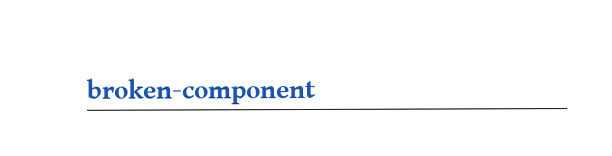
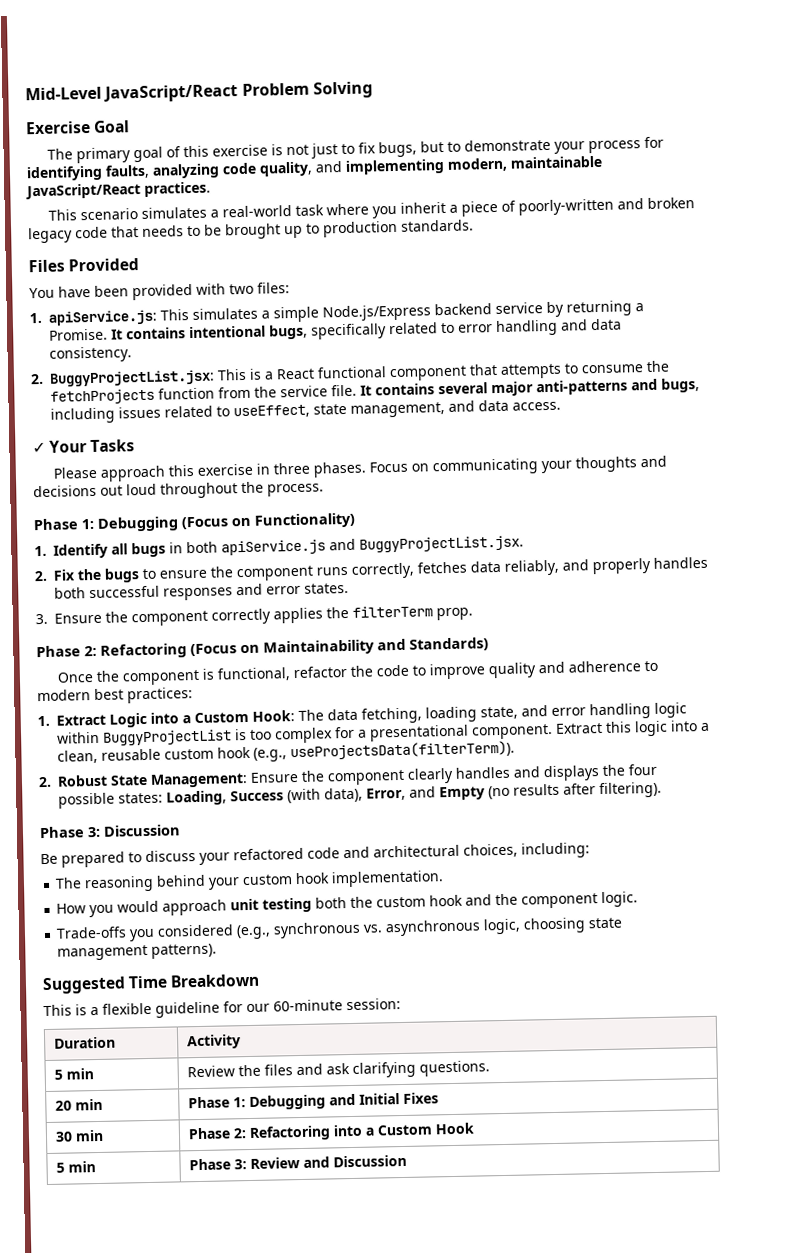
- broken-component
+ Mid-Level JavaScript/React Problem Solving
+ Exercise Goal
+ The primary goal of this exercise is not just to fix bugs, but to demonstrate your process for identifying faults, analyzing code quality, and implementing modern, maintainable JavaScript/React practices.
+ This scenario simulates a real-world task where you inherit a piece of poorly-written and broken legacy code that needs to be brought up to production standards.
+ Files Provided
+ You have been provided with two files:
+ 1. apiService.js: This simulates a simple Node.js/Express backend service by returning a Promise. It contains intentional bugs, specifically related to error handling and data consistency.
+ 2. BuggyProjectList.jsx: This is a React functional component that attempts to consume the fetchProjects function from the service file. It contains several major anti-patterns and bugs, including issues related to useEffect, state management, and data access.
+ ✓ Your Tasks
+ Please approach this exercise in three phases. Focus on communicating your thoughts and decisions out loud throughout the process.
+ Phase 1: Debugging (Focus on Functionality)
+ 1. Identify all bugs in both apiService.js and BuggyProjectList.jsx.
+ 2. Fix the bugs to ensure the component runs correctly, fetches data reliably, and properly handles both successful responses and error states.
+ 3. Ensure the component correctly applies the filterTerm prop.
+ Phase 2: Refactoring (Focus on Maintainability and Standards)
+ Once the component is functional, refactor the code to improve quality and adherence to modern best practices:
+ 1. Extract Logic into a Custom Hook: The data fetching, loading state, and error handling logic within BuggyProjectList is too complex for a presentational component. Extract this logic into a clean, reusable custom hook (e.g., useProjectsData(filterTerm)).
+ 2. Robust State Management: Ensure the component clearly handles and displays the four possible states: Loading, Success (with data), Error, and Empty (no results after filtering).
+ Phase 3: Discussion
+ Be prepared to discuss your refactored code and architectural choices, including:
+ The reasoning behind your custom hook implementation.
+ How you would approach unit testing both the custom hook and the component logic.
+ Trade-offs you considered (e.g., synchronous vs. asynchronous logic, choosing state management patterns).
+ Suggested Time Breakdown
+ This is a flexible guideline for our 60-minute session:
+ Duration | Activity
+ 5 min | Review the files and ask clarifying questions.
+ 20 min | Phase 1: Debugging and Initial Fixes
+ 30 min | Phase 2: Refactoring into a Custom Hook
+ 5 min | Phase 3: Review and Discussion

